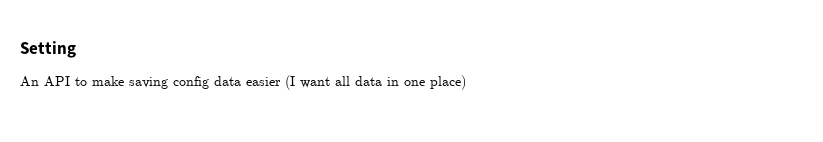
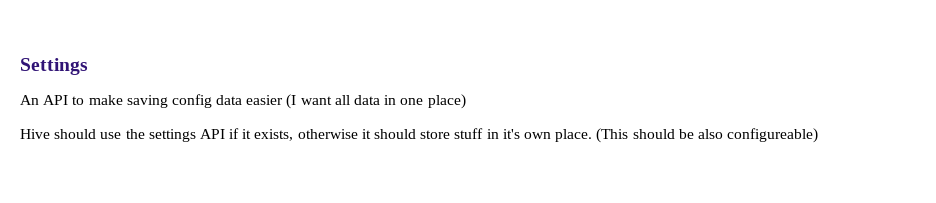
- Setting
+ Settings
+ Hive should use the settings API if it exists, otherwise it should store stuff in it's own place. (This should be also configureable)

